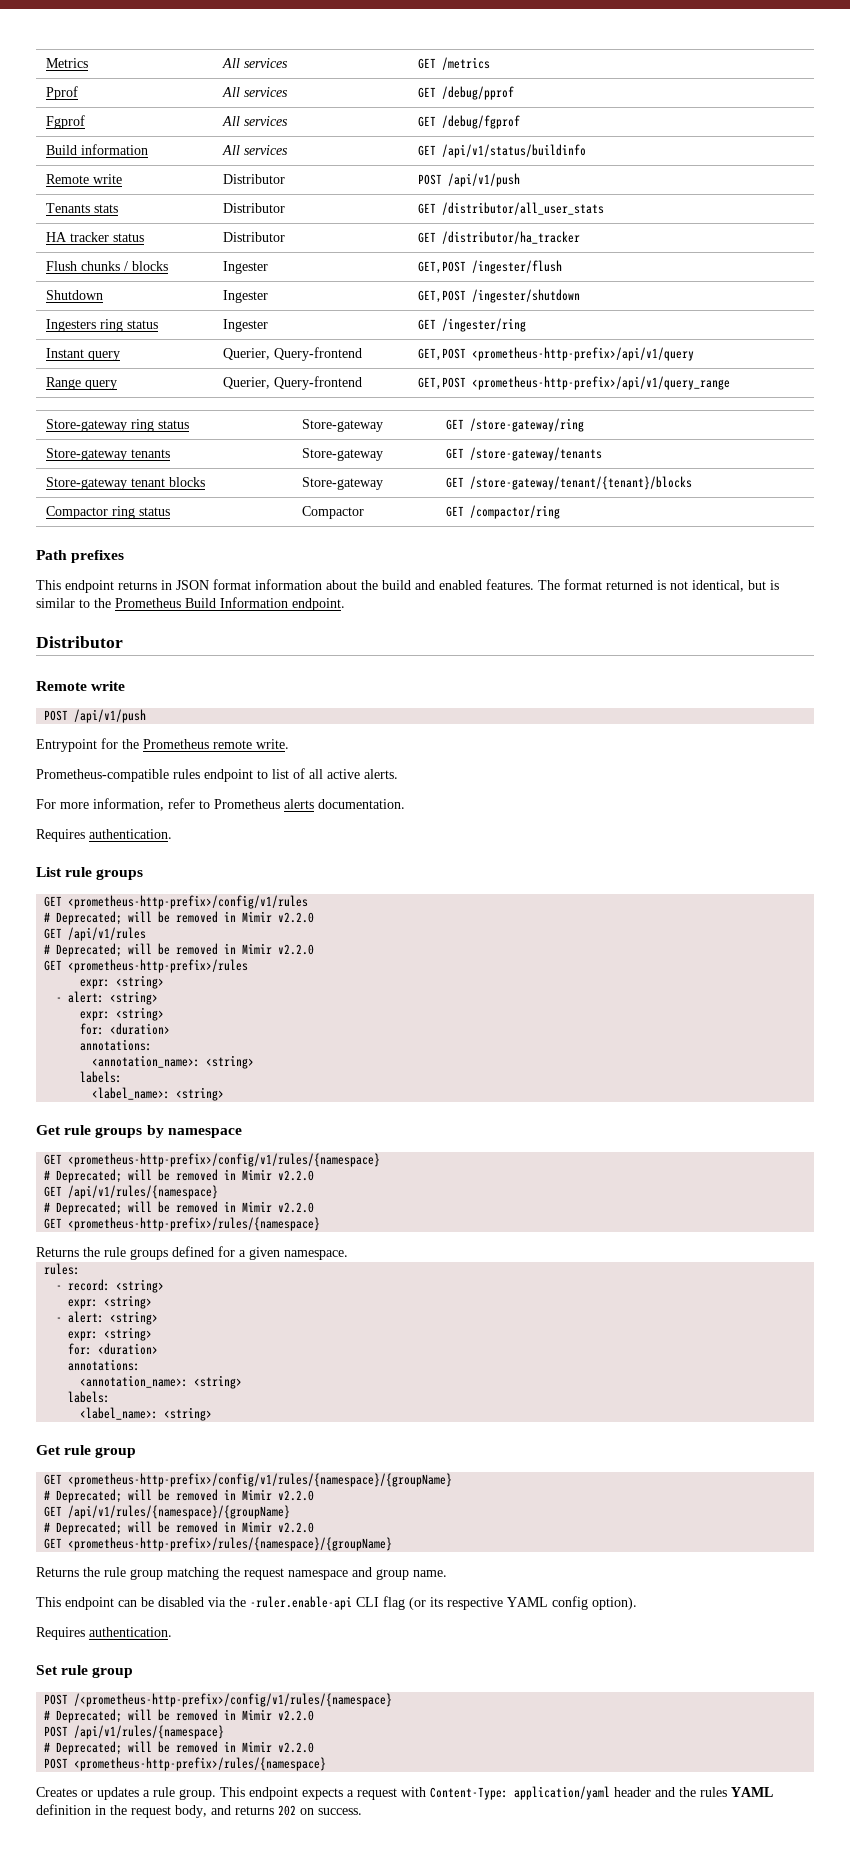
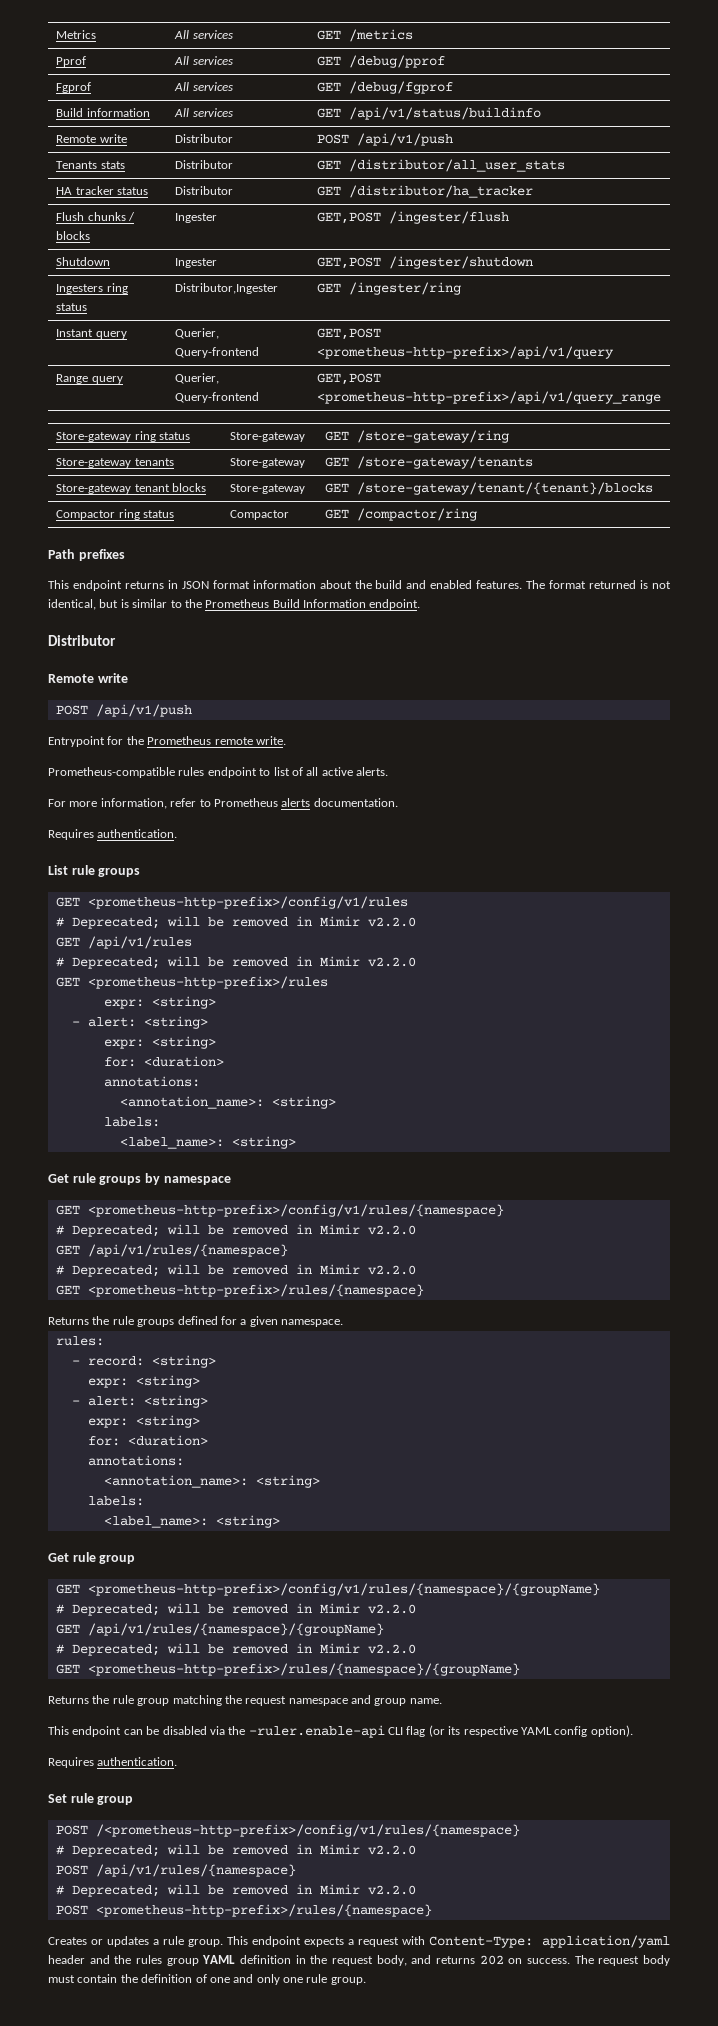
- Ingesters ring status | Ingester | GET /ingester/ring
+ Ingesters ring status | Distributor,Ingester | GET /ingester/ring
- This endpoint expects a request with Content-Type: application/yaml header and the rules YAML definition in the request body, and returns 202 on success.
+ This endpoint expects a request with Content-Type: application/yaml header and the rules group YAML definition in the request body, and returns 202 on success.
+ The request body must contain the definition of one and only one rule group.

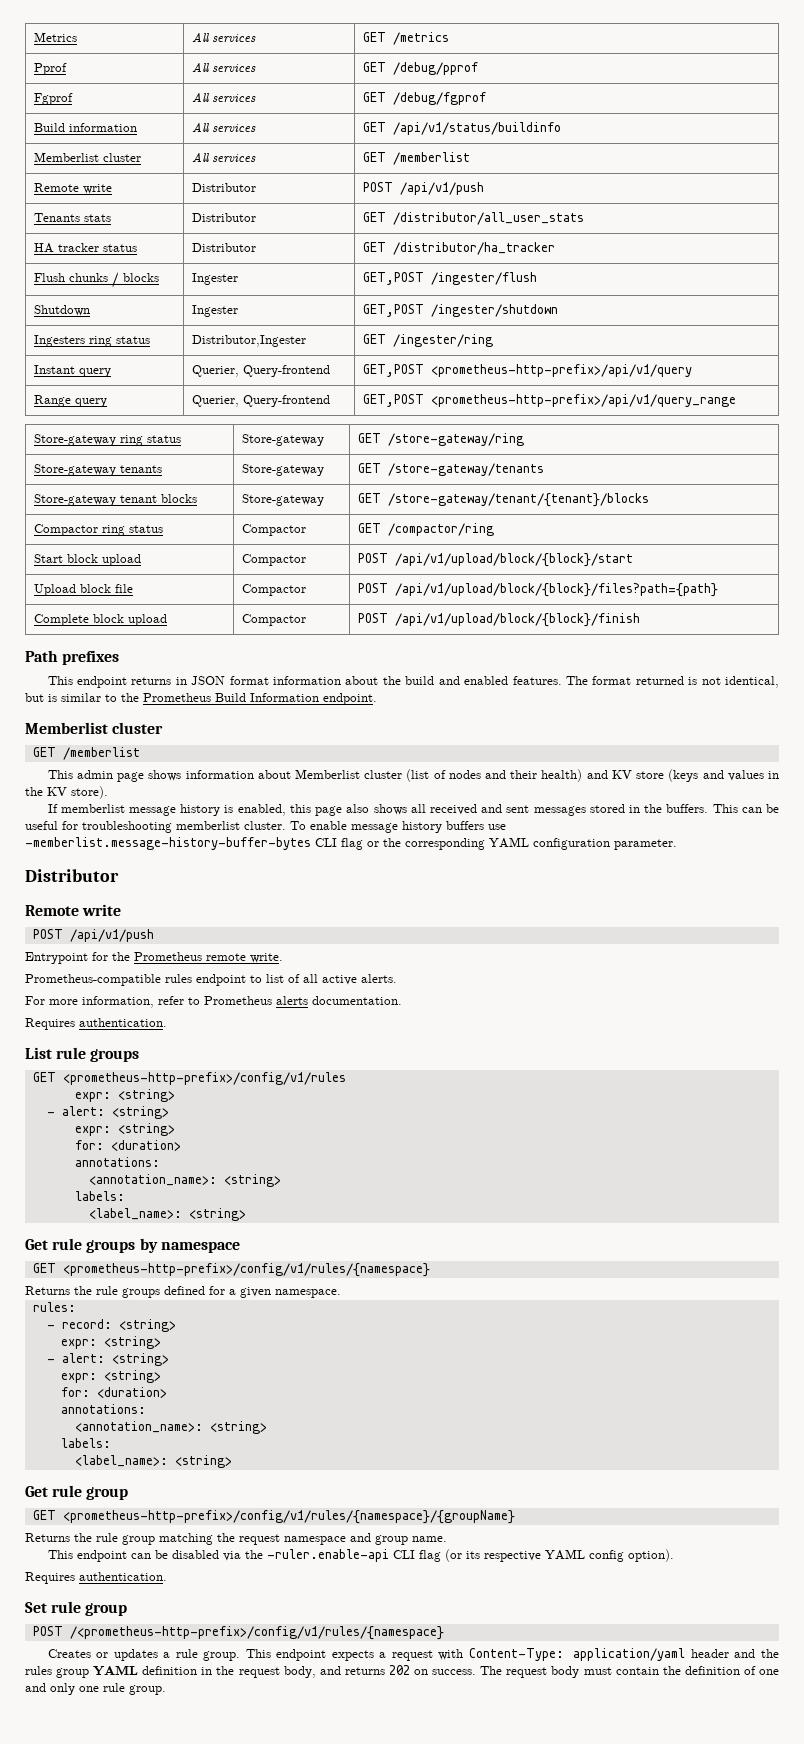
+ Memberlist cluster | All services | GET /memberlist
+ Start block upload | Compactor | POST /api/v1/upload/block/{block}/start
+ Upload block file | Compactor | POST /api/v1/upload/block/{block}/files?path={path}
+ Complete block upload | Compactor | POST /api/v1/upload/block/{block}/finish
  The format returned is not identical, but is similar to the Prometheus Build Information endpoint.
+ Memberlist cluster
+ GET /memberlist
+ This admin page shows information about Memberlist cluster (list of nodes and their health) and KV store (keys and values in the KV store).
+ If memberlist message history is enabled, this page also shows all received and sent messages stored in the buffers. This can be useful for troubleshooting memberlist cluster. To enable message history buffers use -memberlist.message-history-buffer-bytes CLI flag or the corresponding YAML configuration parameter.
  GET <prometheus-http-prefix>/config/v1/rules
- # Deprecated; will be removed in Mimir v2.2.0
- GET /api/v1/rules
- # Deprecated; will be removed in Mimir v2.2.0
- GET <prometheus-http-prefix>/rules
  GET <prometheus-http-prefix>/config/v1/rules/{namespace}
- # Deprecated; will be removed in Mimir v2.2.0
- GET /api/v1/rules/{namespace}
- # Deprecated; will be removed in Mimir v2.2.0
- GET <prometheus-http-prefix>/rules/{namespace}
  GET <prometheus-http-prefix>/config/v1/rules/{namespace}/{groupName}
- # Deprecated; will be removed in Mimir v2.2.0
- GET /api/v1/rules/{namespace}/{groupName}
- # Deprecated; will be removed in Mimir v2.2.0
- GET <prometheus-http-prefix>/rules/{namespace}/{groupName}
  POST /<prometheus-http-prefix>/config/v1/rules/{namespace}
- # Deprecated; will be removed in Mimir v2.2.0
- POST /api/v1/rules/{namespace}
- # Deprecated; will be removed in Mimir v2.2.0
- POST <prometheus-http-prefix>/rules/{namespace}

